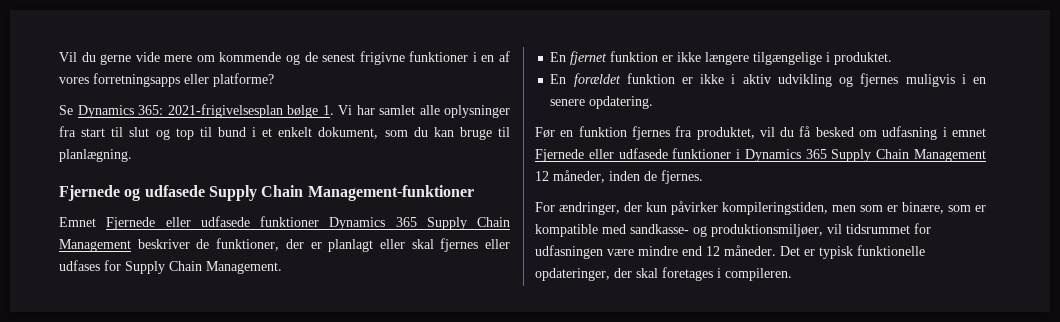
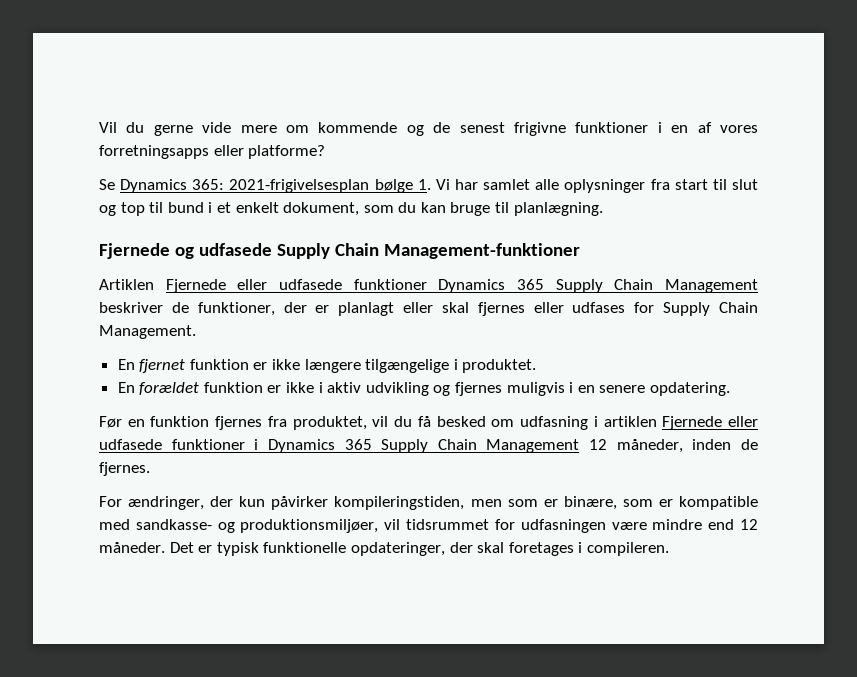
- Emnet Fjernede eller udfasede funktioner Dynamics 365 Supply Chain Management beskriver de funktioner, der er planlagt eller skal fjernes eller udfases for Supply Chain Management.
+ Artiklen Fjernede eller udfasede funktioner Dynamics 365 Supply Chain Management beskriver de funktioner, der er planlagt eller skal fjernes eller udfases for Supply Chain Management.
- Før en funktion fjernes fra produktet, vil du få besked om udfasning i emnet Fjernede eller udfasede funktioner i Dynamics 365 Supply Chain Management 12 måneder, inden de fjernes.
+ Før en funktion fjernes fra produktet, vil du få besked om udfasning i artiklen Fjernede eller udfasede funktioner i Dynamics 365 Supply Chain Management 12 måneder, inden de fjernes.

